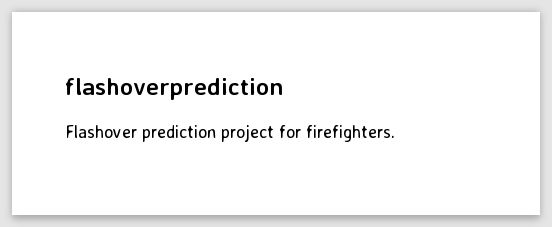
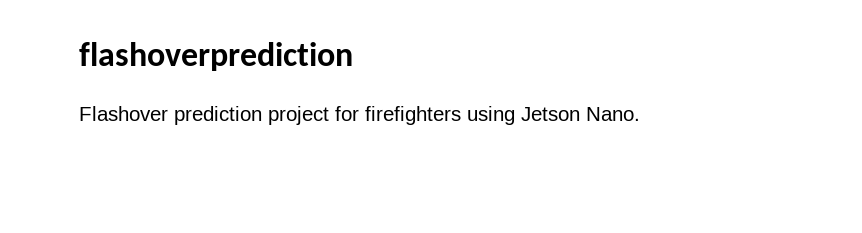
- Flashover prediction project for firefighters.
+ Flashover prediction project for firefighters using Jetson Nano.

